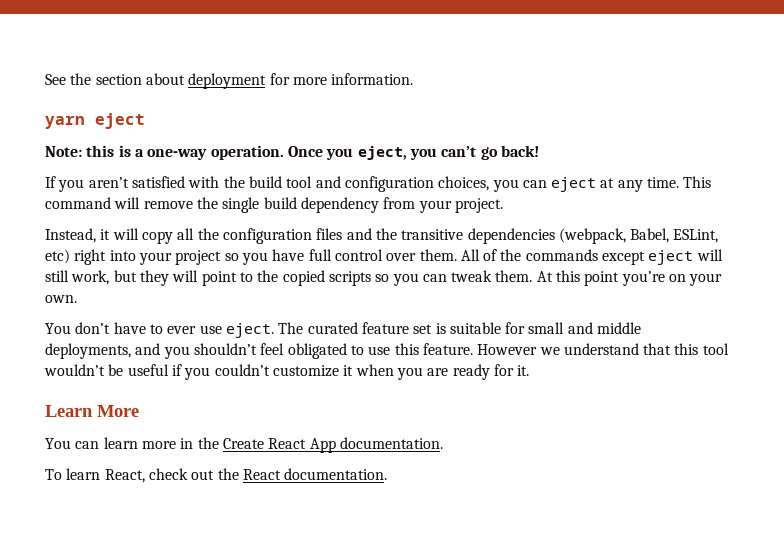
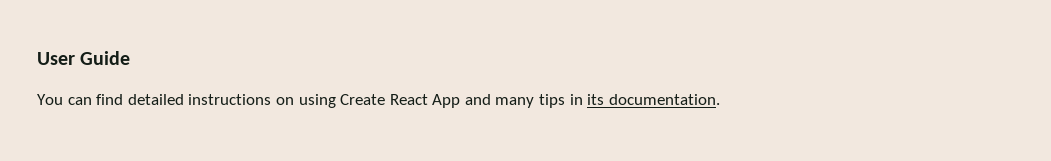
- See the section about deployment for more information.
- yarn eject
- Note: this is a one-way operation. Once you eject, you can’t go back!
- If you aren’t satisfied with the build tool and configuration choices, you can eject at any time. This command will remove the single build dependency from your project.
- Instead, it will copy all the configuration files and the transitive dependencies (webpack, Babel, ESLint, etc) right into your project so you have full control over them. All of the commands except eject will still work, but they will point to the copied scripts so you can tweak them. At this point you’re on your own.
- You don’t have to ever use eject. The curated feature set is suitable for small and middle deployments, and you shouldn’t feel obligated to use this feature. However we understand that this tool wouldn’t be useful if you couldn’t customize it when you are ready for it.
- Learn More
- You can learn more in the Create React App documentation.
- To learn React, check out the React documentation.
+ User Guide
+ You can find detailed instructions on using Create React App and many tips in its documentation.

